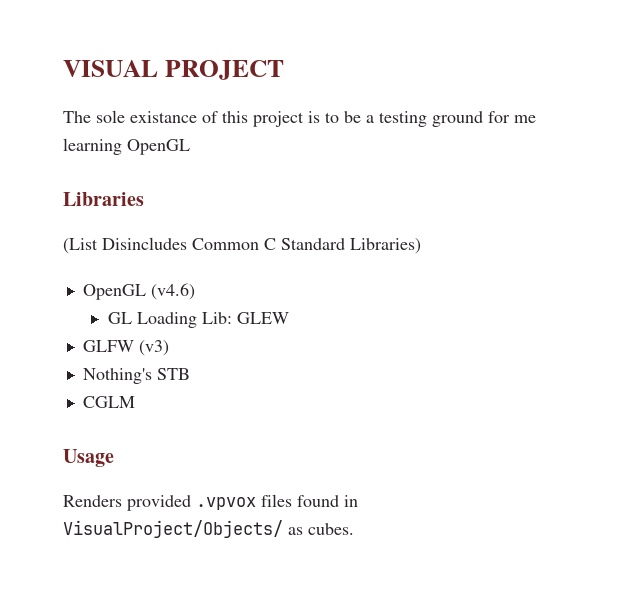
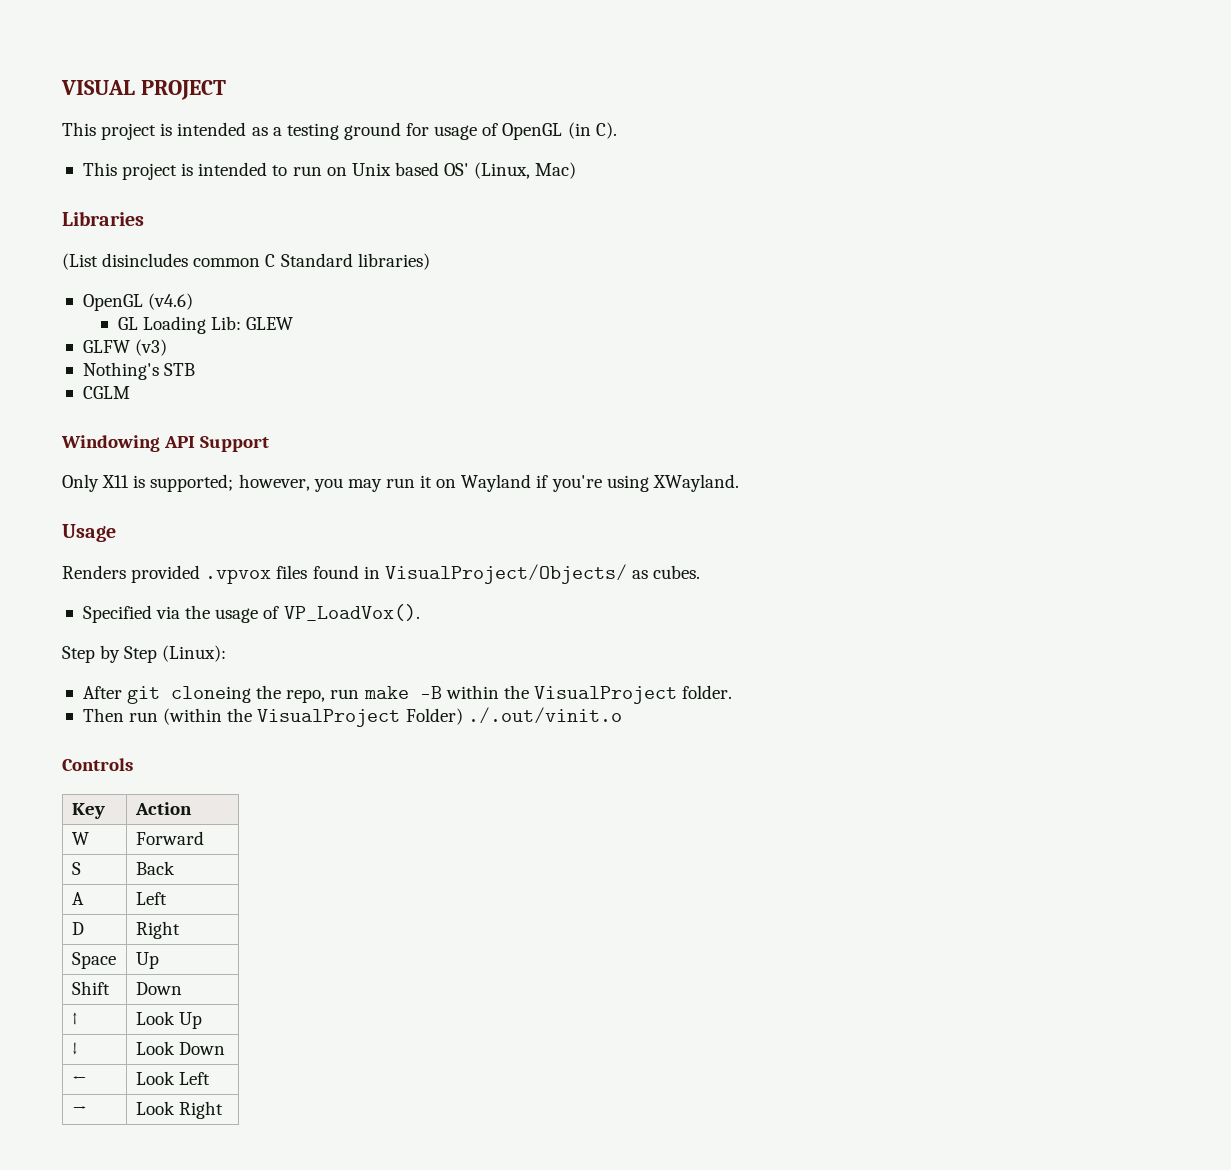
- The sole existance of this project is to be a testing ground for me learning OpenGL
+ This project is intended as a testing ground for usage of OpenGL (in C).
+ This project is intended to run on Unix based OS' (Linux, Mac)
- (List Disincludes Common C Standard Libraries)
+ (List disincludes common C Standard libraries)
+ Windowing API Support
+ Only X11 is supported; however, you may run it on Wayland if you're using XWayland.
+ Specified via the usage of VP_LoadVox().
+ Step by Step (Linux):
+ After git cloneing the repo, run make -B within the VisualProject folder.
+ Then run (within the VisualProject Folder) ./.out/vinit.o
+ Controls
+ Key | Action
+ W | Forward
+ S | Back
+ A | Left
+ D | Right
+ Space | Up
+ Shift | Down
+ ↑ | Look Up
+ ↓ | Look Down
+ ← | Look Left
+ → | Look Right

